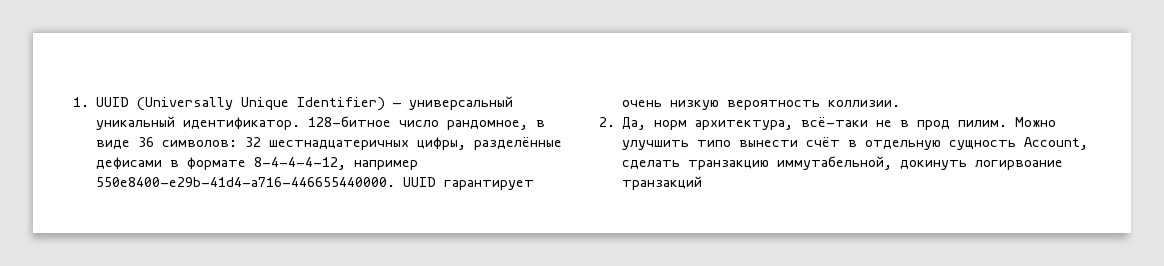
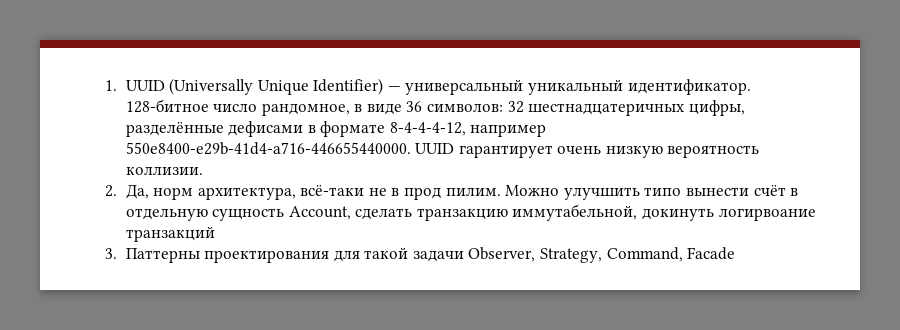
+ 3. Паттерны проектирования для такой задачи Observer, Strategy, Command, Facade

